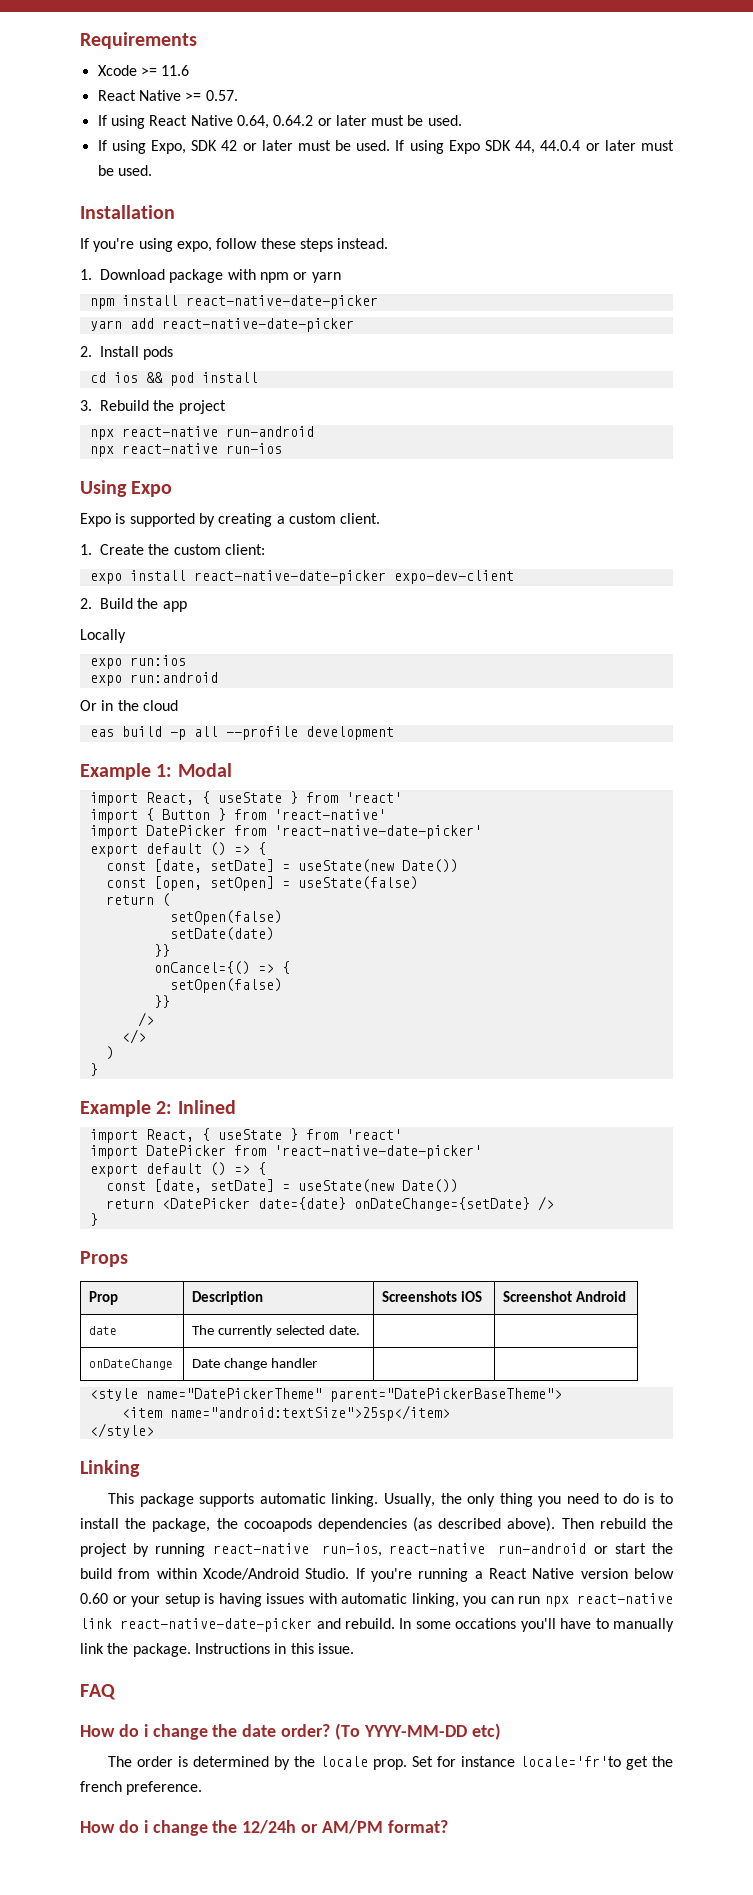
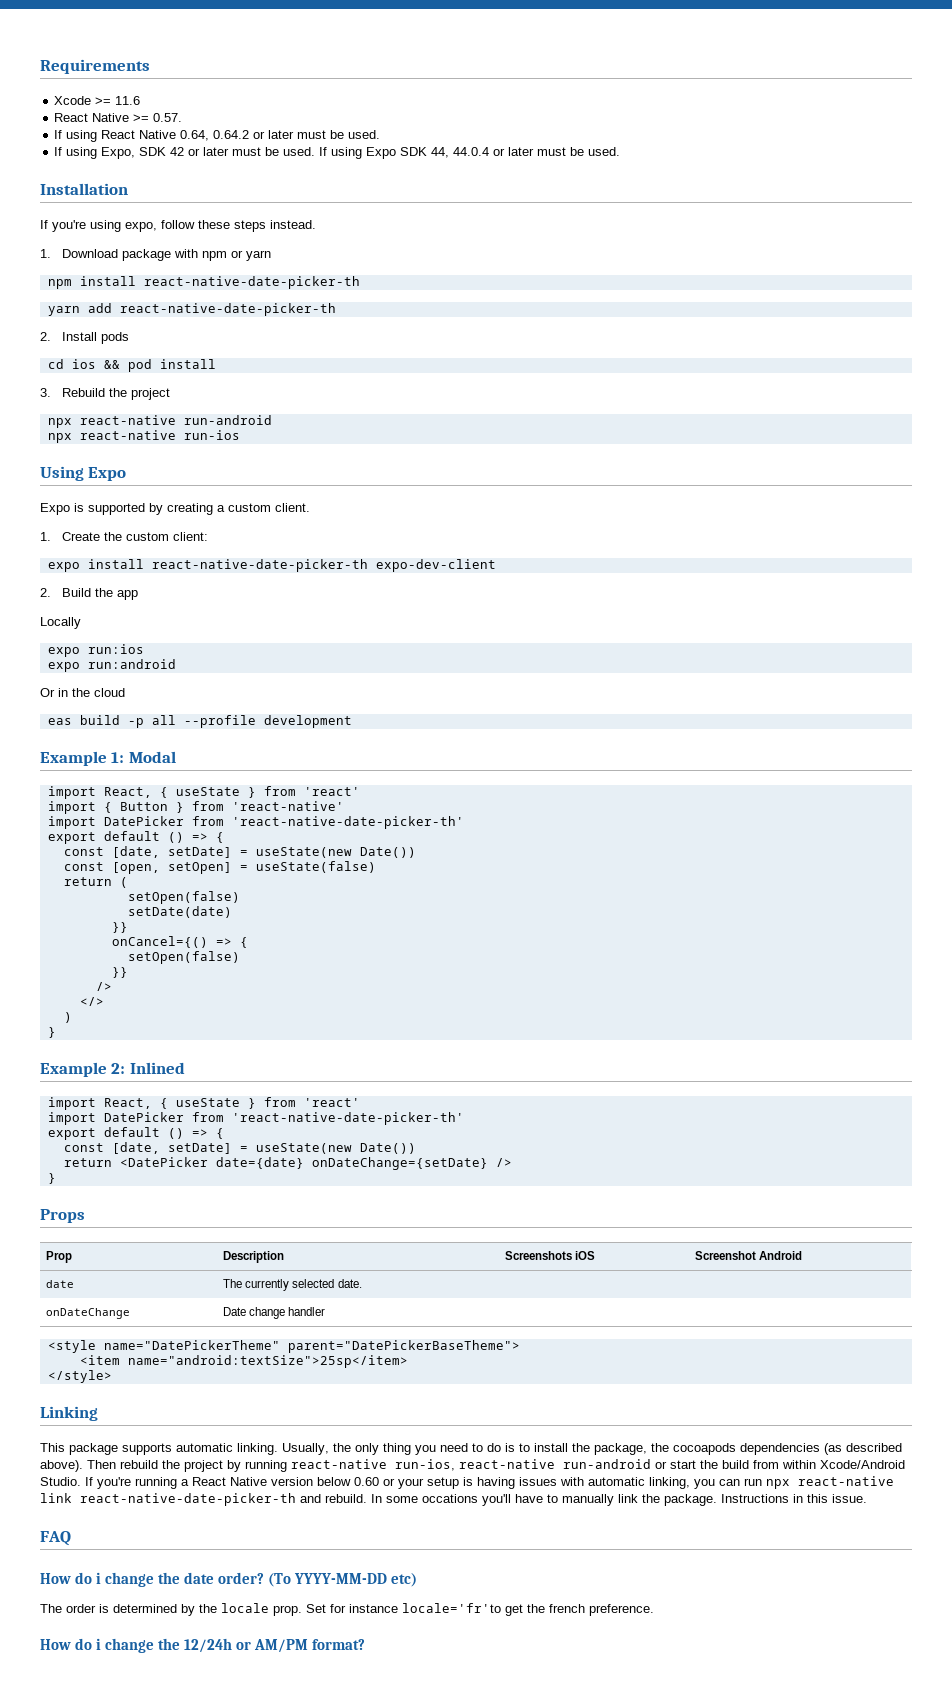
- npm install react-native-date-picker
+ npm install react-native-date-picker-th
- yarn add react-native-date-picker
+ yarn add react-native-date-picker-th
- expo install react-native-date-picker expo-dev-client
+ expo install react-native-date-picker-th expo-dev-client
  import { Button } from 'react-native'
- import DatePicker from 'react-native-date-picker'
+ import DatePicker from 'react-native-date-picker-th'
  Example 2: Inlined
  import React, { useState } from 'react'
- import DatePicker from 'react-native-date-picker'
+ import DatePicker from 'react-native-date-picker-th'
- If you're running a React Native version below 0.60 or your setup is having issues with automatic linking, you can run npx react-native link react-native-date-picker and rebuild.
+ If you're running a React Native version below 0.60 or your setup is having issues with automatic linking, you can run npx react-native link react-native-date-picker-th and rebuild.

